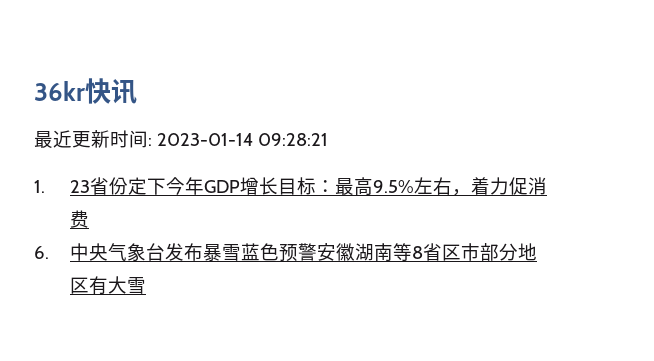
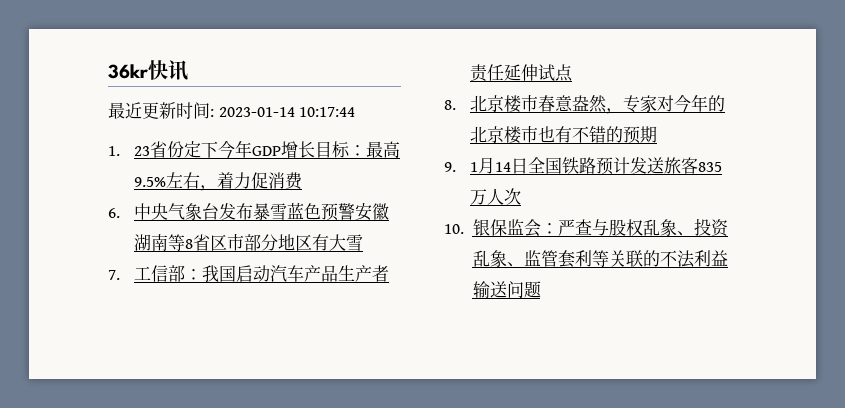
- 最近更新时间: 2023-01-14 09:28:21
+ 最近更新时间: 2023-01-14 10:17:44
+ 7.工信部：我国启动汽车产品生产者责任延伸试点
+ 8.北京楼市春意盎然，专家对今年的北京楼市也有不错的预期
+ 9. 1月14日全国铁路预计发送旅客835万人次
+ 10.银保监会：严查与股权乱象、投资乱象、监管套利等关联的不法利益输送问题

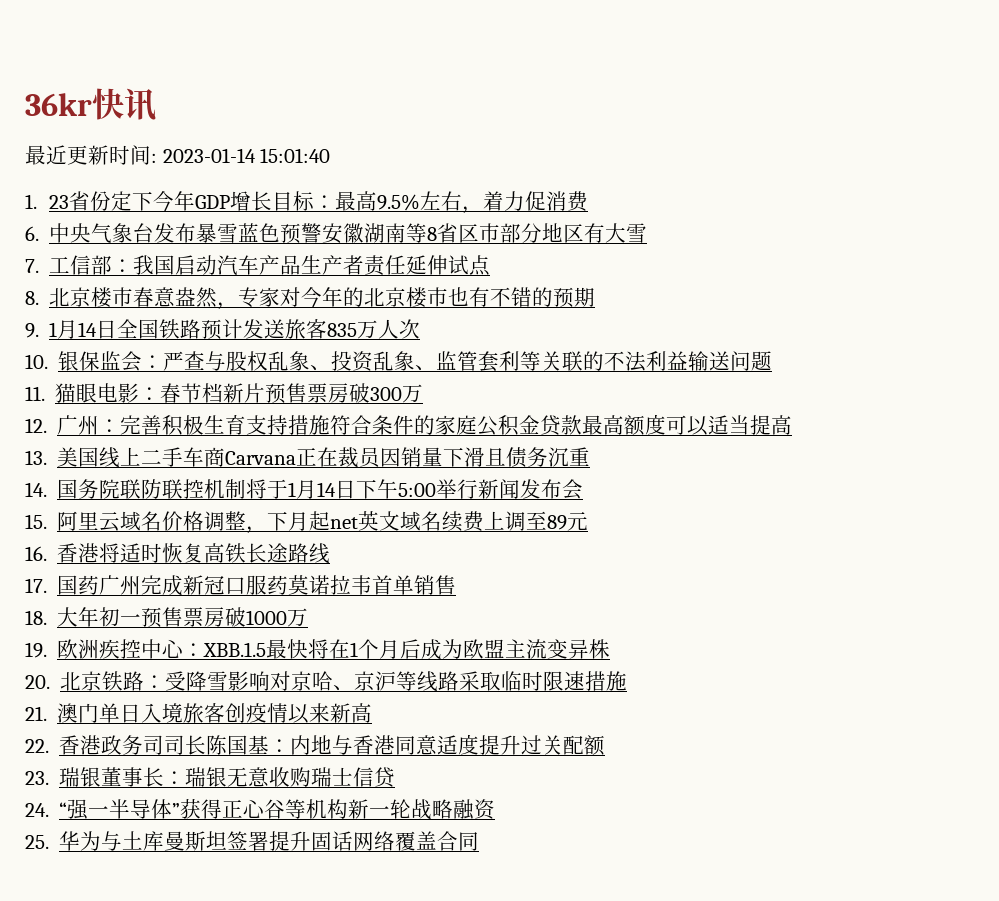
- 最近更新时间: 2023-01-14 10:17:44
+ 最近更新时间: 2023-01-14 15:01:40
+ 11.猫眼电影：春节档新片预售票房破300万
+ 12.广州：完善积极生育支持措施符合条件的家庭公积金贷款最高额度可以适当提高
+ 13.美国线上二手车商Carvana正在裁员因销量下滑且债务沉重
+ 14.国务院联防联控机制将于1月14日下午5:00举行新闻发布会
+ 15.阿里云域名价格调整，下月起net英文域名续费上调至89元
+ 16.香港将适时恢复高铁长途路线
+ 17.国药广州完成新冠口服药莫诺拉韦首单销售
+ 18.大年初一预售票房破1000万
+ 19.欧洲疾控中心：XBB.1.5最快将在1个月后成为欧盟主流变异株
+ 20.北京铁路：受降雪影响对京哈、京沪等线路采取临时限速措施
+ 21.澳门单日入境旅客创疫情以来新高
+ 22.香港政务司司长陈国基：内地与香港同意适度提升过关配额
+ 23.瑞银董事长：瑞银无意收购瑞士信贷
+ 24. “强一半导体”获得正心谷等机构新一轮战略融资
+ 25.华为与土库曼斯坦签署提升固话网络覆盖合同

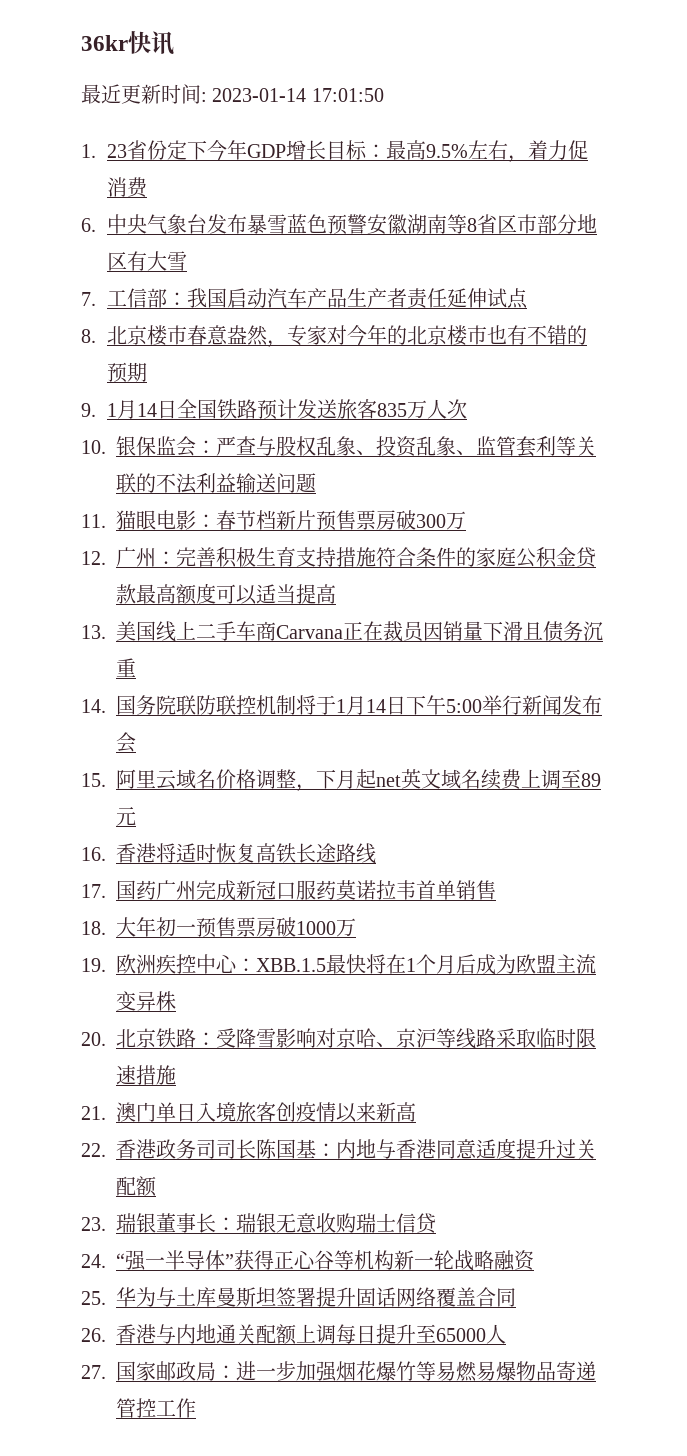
- 最近更新时间: 2023-01-14 15:01:40
+ 最近更新时间: 2023-01-14 17:01:50
+ 26.香港与内地通关配额上调每日提升至65000人
+ 27.国家邮政局：进一步加强烟花爆竹等易燃易爆物品寄递管控工作

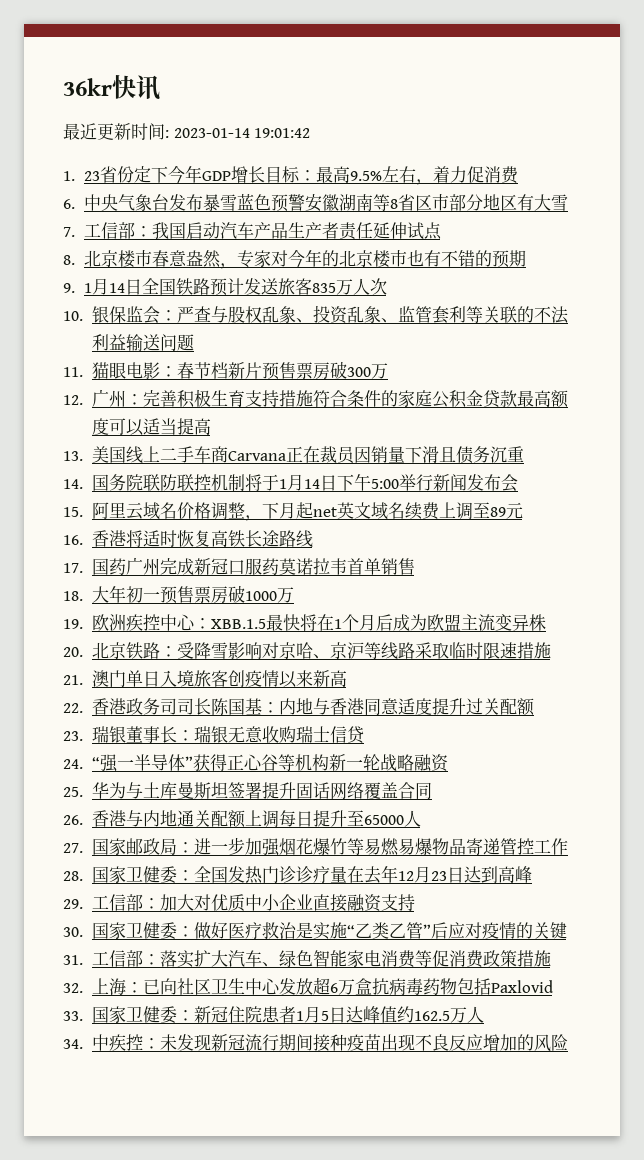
- 最近更新时间: 2023-01-14 17:01:50
+ 最近更新时间: 2023-01-14 19:01:42
+ 28.国家卫健委：全国发热门诊诊疗量在去年12月23日达到高峰
+ 29.工信部：加大对优质中小企业直接融资支持
+ 30.国家卫健委：做好医疗救治是实施“乙类乙管”后应对疫情的关键
+ 31.工信部：落实扩大汽车、绿色智能家电消费等促消费政策措施
+ 32.上海：已向社区卫生中心发放超6万盒抗病毒药物包括Paxlovid
+ 33.国家卫健委：新冠住院患者1月5日达峰值约162.5万人
+ 34.中疾控：未发现新冠流行期间接种疫苗出现不良反应增加的风险

